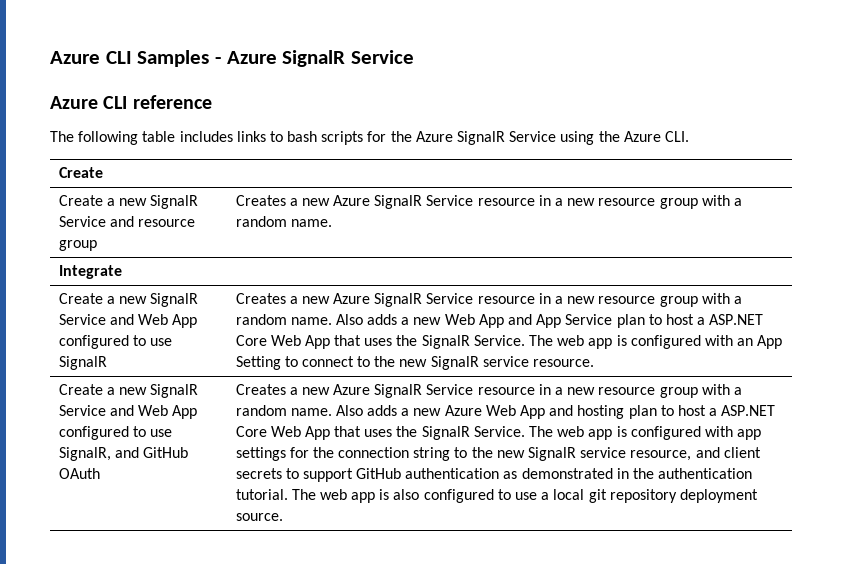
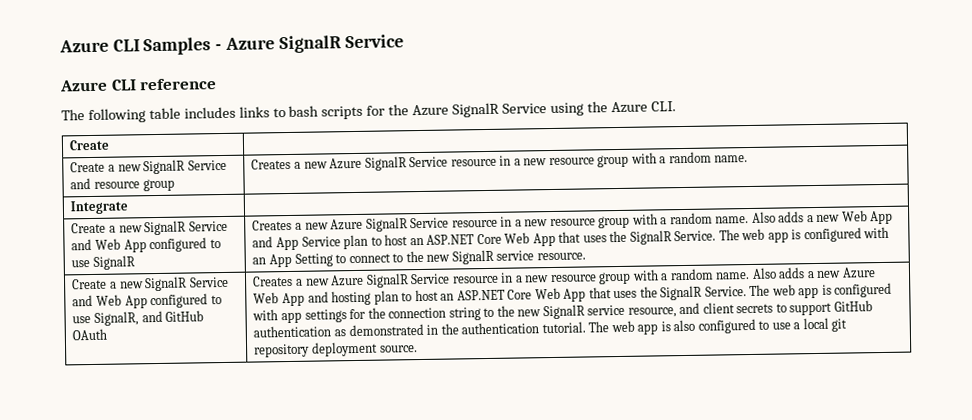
- Also adds a new Web App and App Service plan to host a ASP.NET Core Web App that uses the SignalR Service.
+ Also adds a new Web App and App Service plan to host an ASP.NET Core Web App that uses the SignalR Service.
- Also adds a new Azure Web App and hosting plan to host a ASP.NET Core Web App that uses the SignalR Service.
+ Also adds a new Azure Web App and hosting plan to host an ASP.NET Core Web App that uses the SignalR Service.

